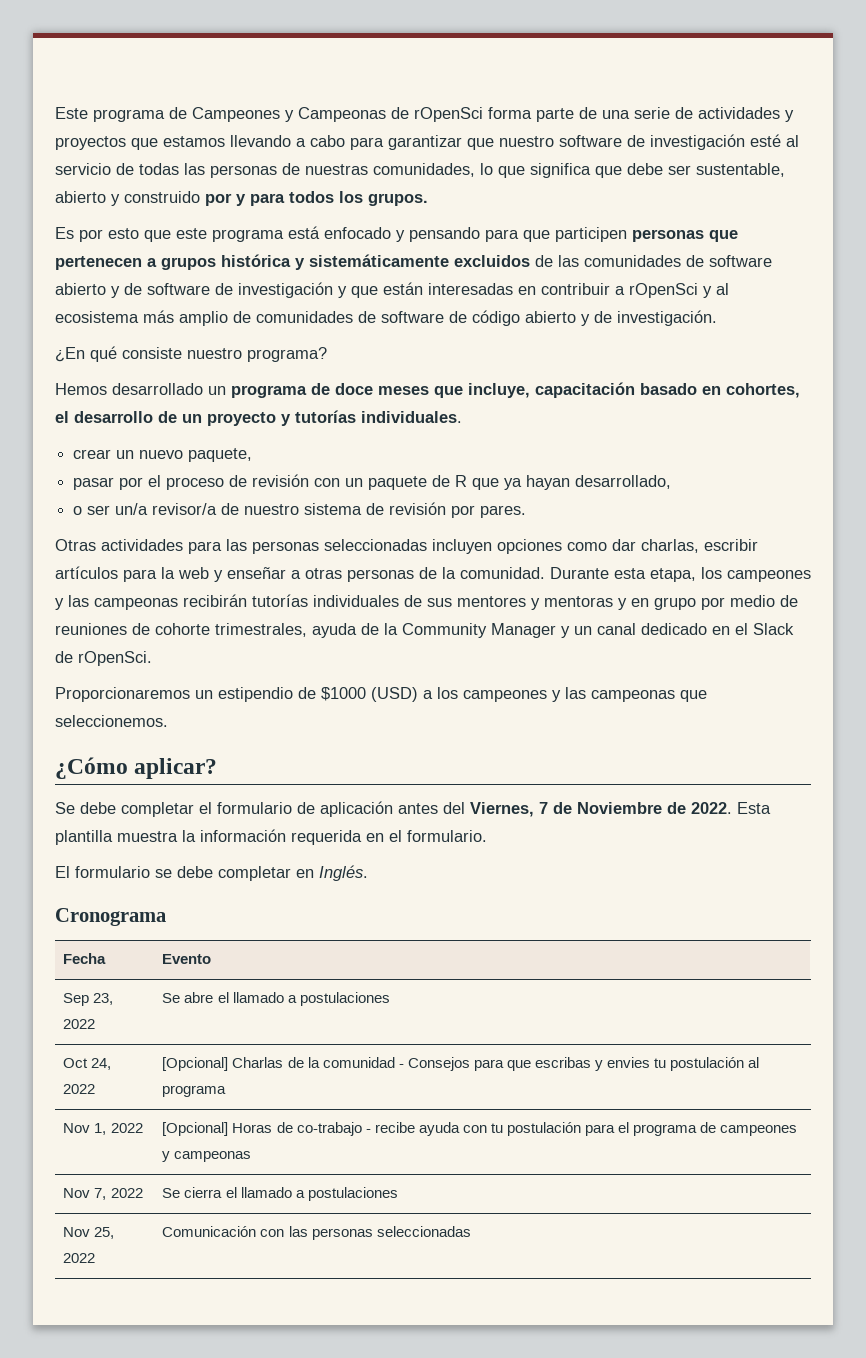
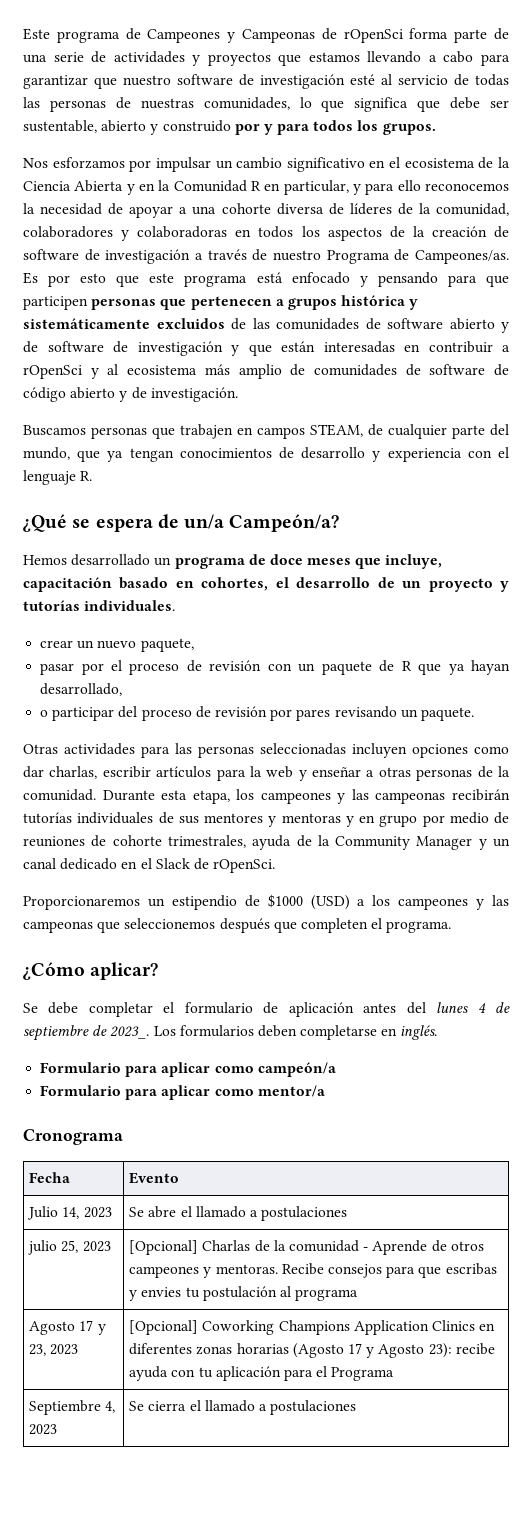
+ Nos esforzamos por impulsar un cambio significativo en el ecosistema de la Ciencia Abierta y en la Comunidad R en particular, y para ello reconocemos la necesidad de apoyar a una cohorte diversa de líderes de la comunidad, colaboradores y colaboradoras en todos los aspectos de la creación de software de investigación a través de nuestro Programa de Campeones/as.
- ¿En qué consiste nuestro programa?
+ Buscamos personas que trabajen en campos STEAM, de cualquier parte del mundo, que ya tengan conocimientos de desarrollo y experiencia con el lenguaje R.
+ ¿Qué se espera de un/a Campeón/a?
- o ser un/a revisor/a de nuestro sistema de revisión por pares.
+ o participar del proceso de revisión por pares revisando un paquete.
- Proporcionaremos un estipendio de $1000 (USD) a los campeones y las campeonas que seleccionemos.
+ Proporcionaremos un estipendio de $1000 (USD) a los campeones y las campeonas que seleccionemos después que completen el programa.
- Se debe completar el formulario de aplicación antes del Viernes, 7 de Noviembre de 2022. Esta plantilla muestra la información requerida en el formulario.
- El formulario se debe completar en Inglés.
+ Se debe completar el formulario de aplicación antes del lunes 4 de septiembre de 2023_. Los formularios deben completarse en inglés.
+ Formulario para aplicar como campeón/a
+ Formulario para aplicar como mentor/a
- Sep 23, 2022 | Se abre el llamado a postulaciones
+ Julio 14, 2023 | Se abre el llamado a postulaciones
- Oct 24, 2022 | [Opcional] Charlas de la comunidad - Consejos para que escribas y envies tu postulación al programa
+ julio 25, 2023 | [Opcional] Charlas de la comunidad - Aprende de otros campeones y mentoras. Recibe consejos para que escribas y envies tu postulación al programa
- Nov 1, 2022 | [Opcional] Horas de co-trabajo - recibe ayuda con tu postulación para el programa de campeones y campeonas
- Nov 7, 2022 | Se cierra el llamado a postulaciones
+ Agosto 17 y 23, 2023 | [Opcional] Coworking Champions Application Clinics en diferentes zonas horarias (Agosto 17 y Agosto 23): recibe ayuda con tu aplicación para el Programa
+ Septiembre 4, 2023 | Se cierra el llamado a postulaciones
- Nov 25, 2022 | Comunicación con las personas seleccionadas

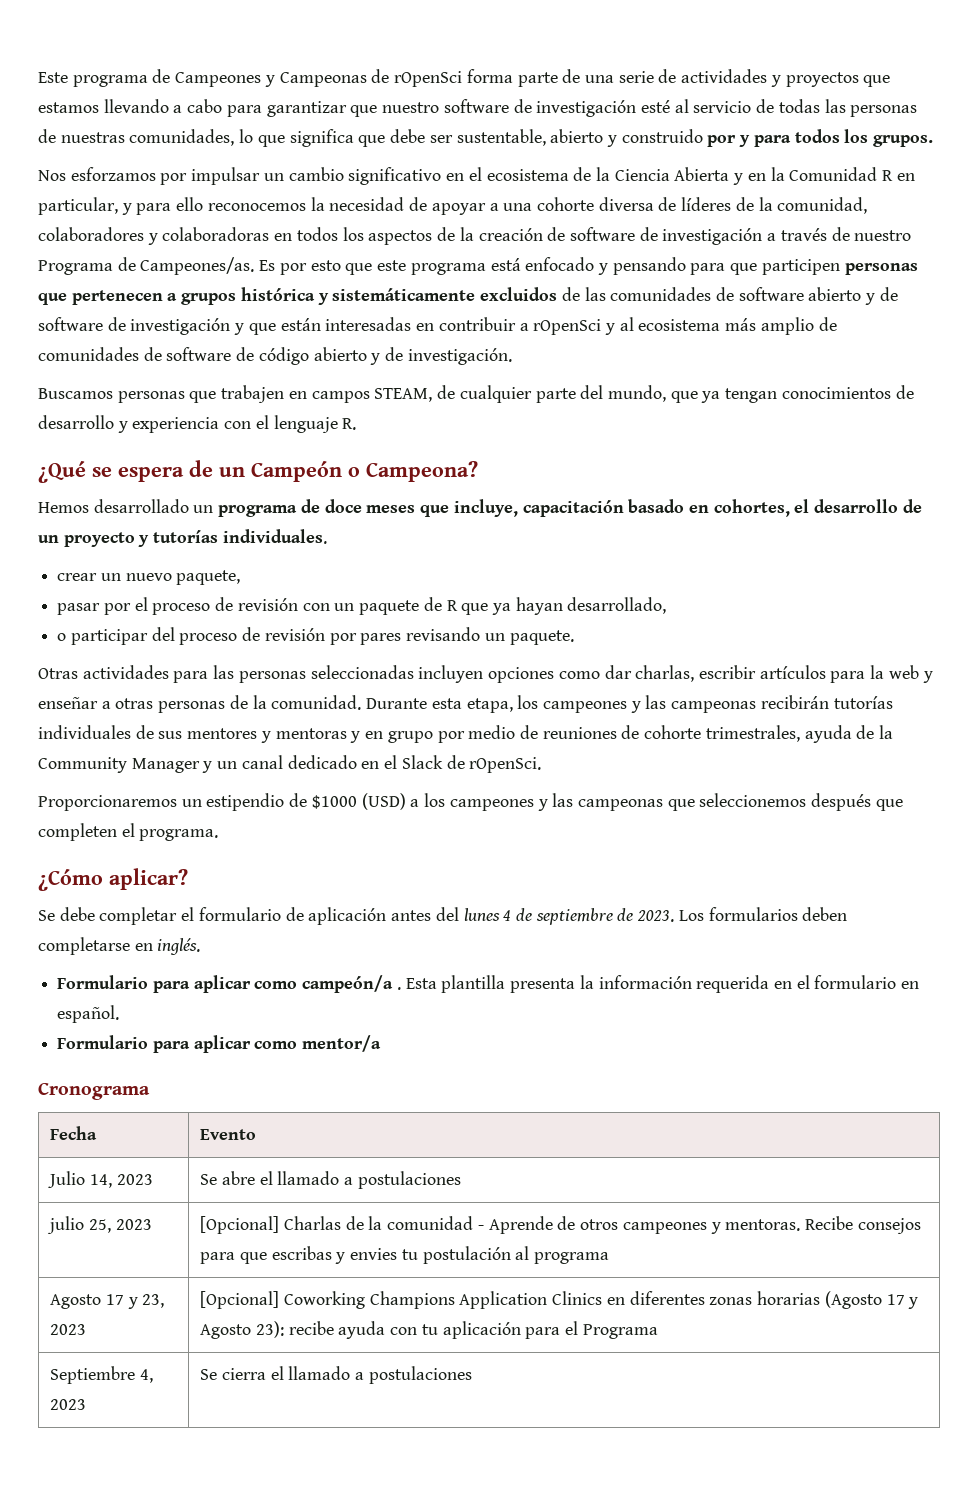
- ¿Qué se espera de un/a Campeón/a?
+ ¿Qué se espera de un Campeón o Campeona?
- Se debe completar el formulario de aplicación antes del lunes 4 de septiembre de 2023_.
+ Se debe completar el formulario de aplicación antes del lunes 4 de septiembre de 2023.
- Formulario para aplicar como campeón/a
+ Formulario para aplicar como campeón/a . Esta plantilla presenta la información requerida en el formulario en español.

